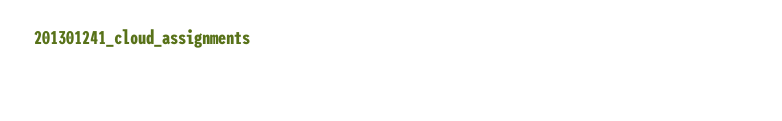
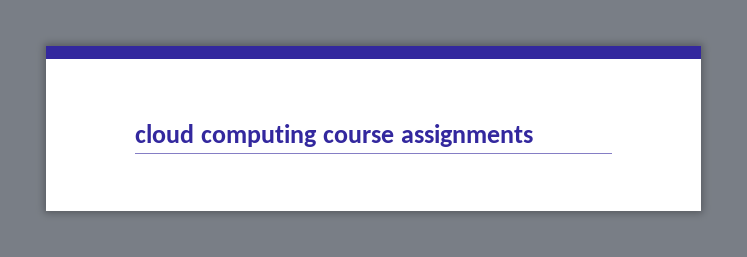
- 201301241_cloud_assignments
+ cloud computing course assignments

